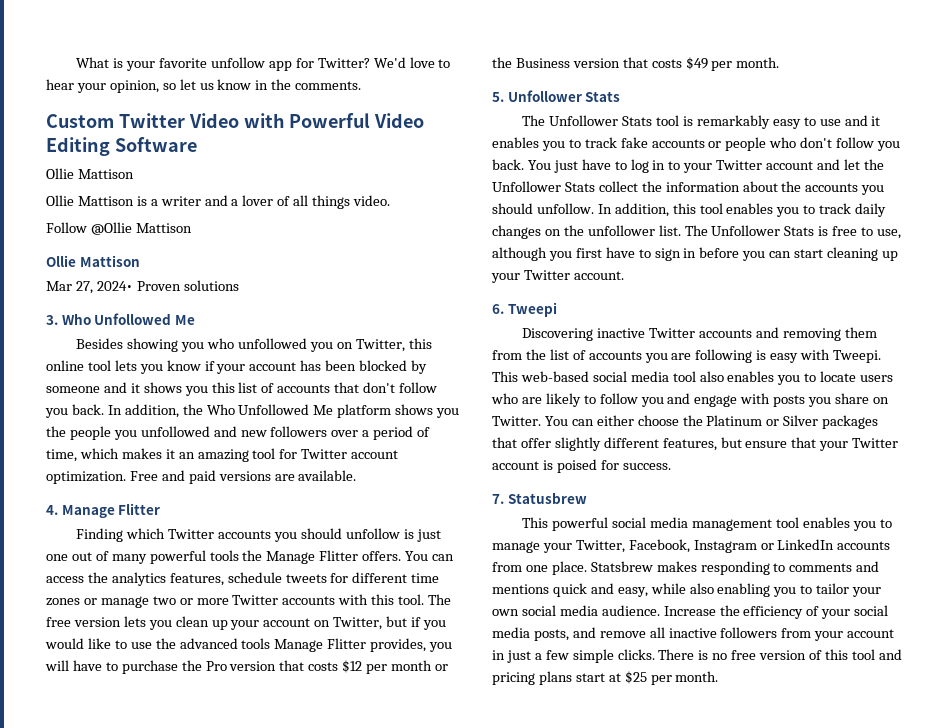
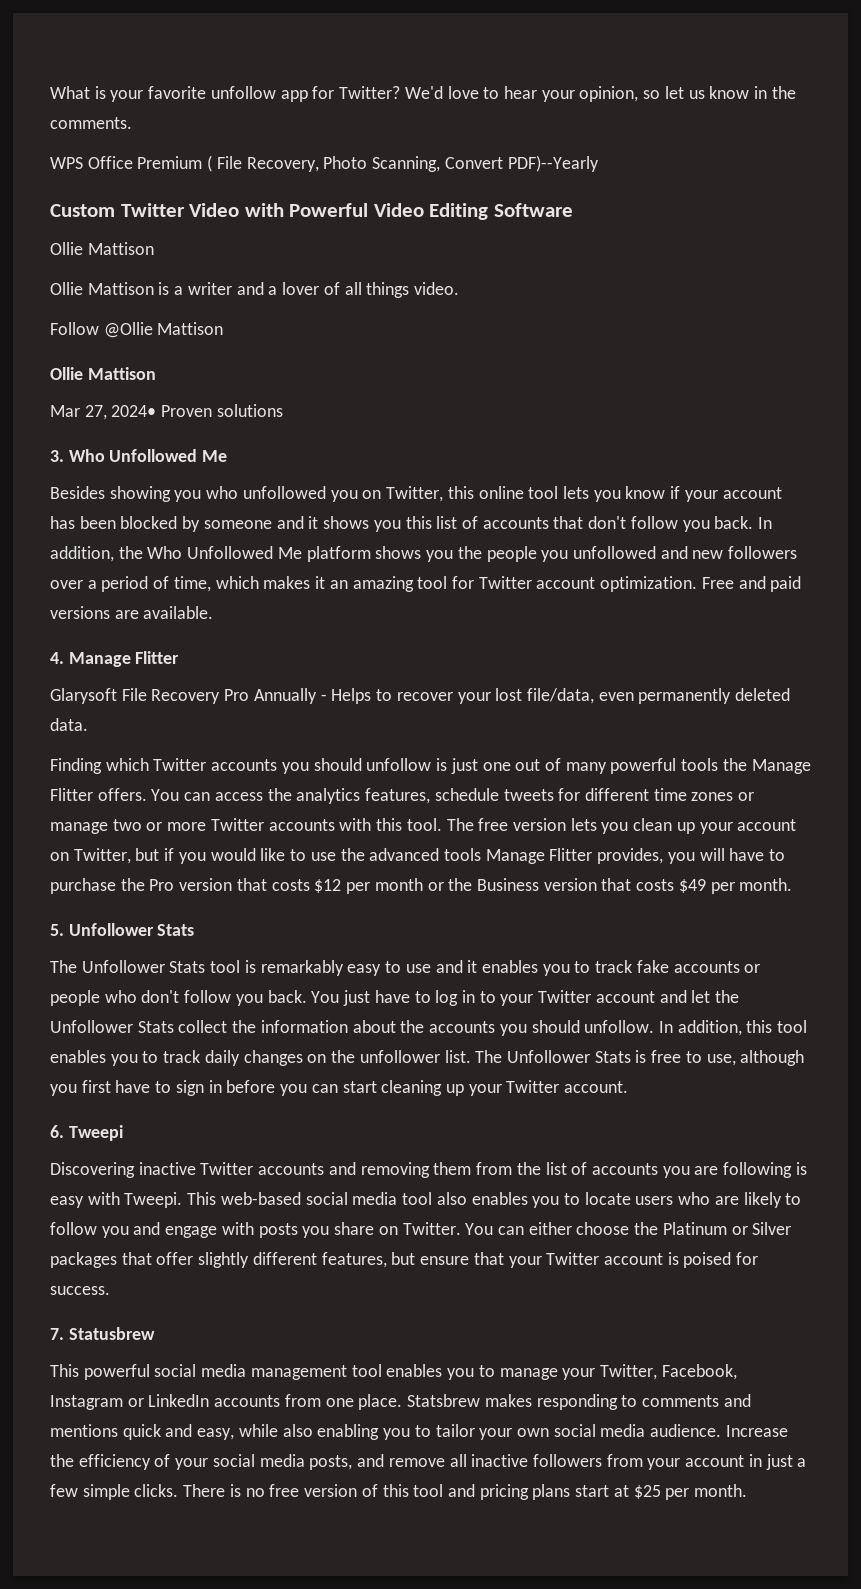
+ WPS Office Premium ( File Recovery, Photo Scanning, Convert PDF)--Yearly
+ Glarysoft File Recovery Pro Annually - Helps to recover your lost file/data, even permanently deleted data.

